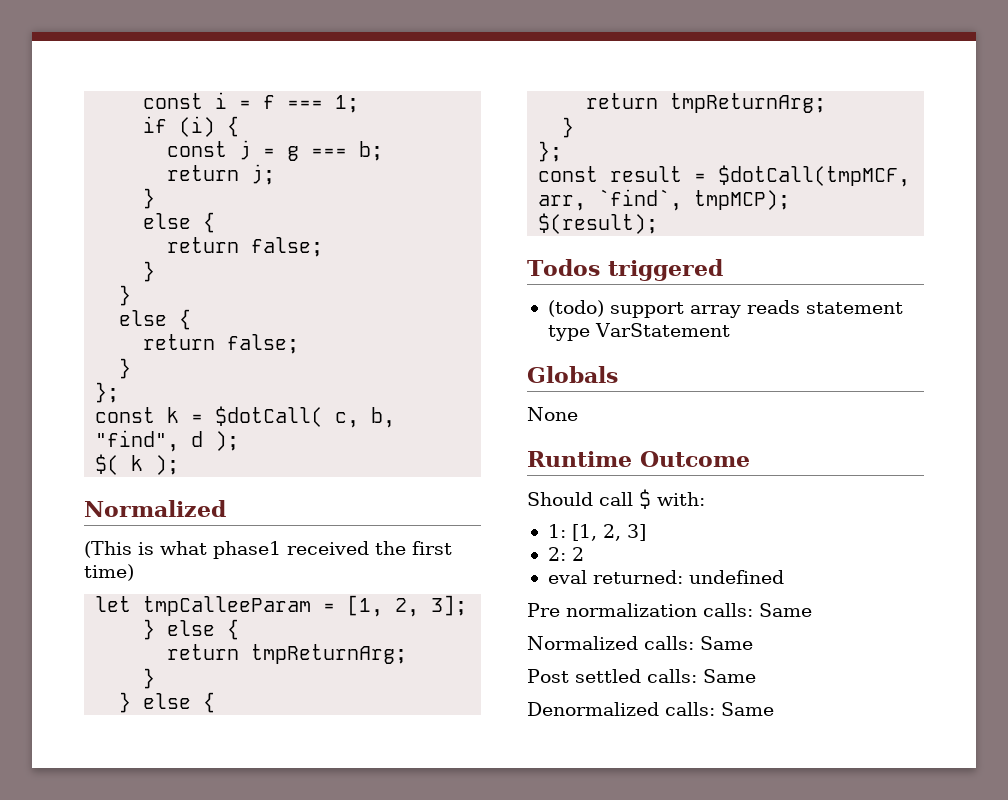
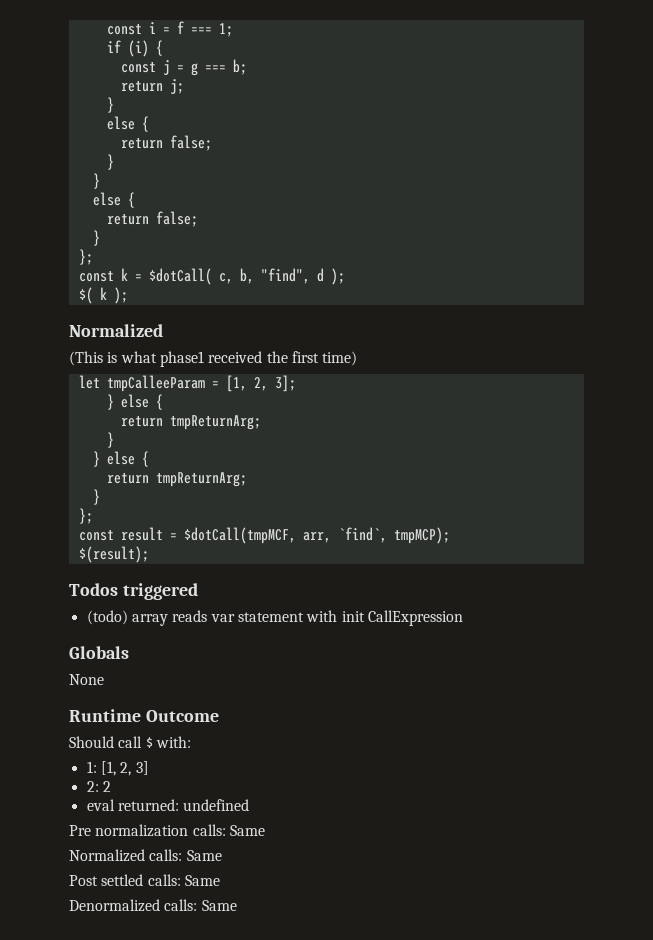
- (todo) support array reads statement type VarStatement
+ (todo) array reads var statement with init CallExpression

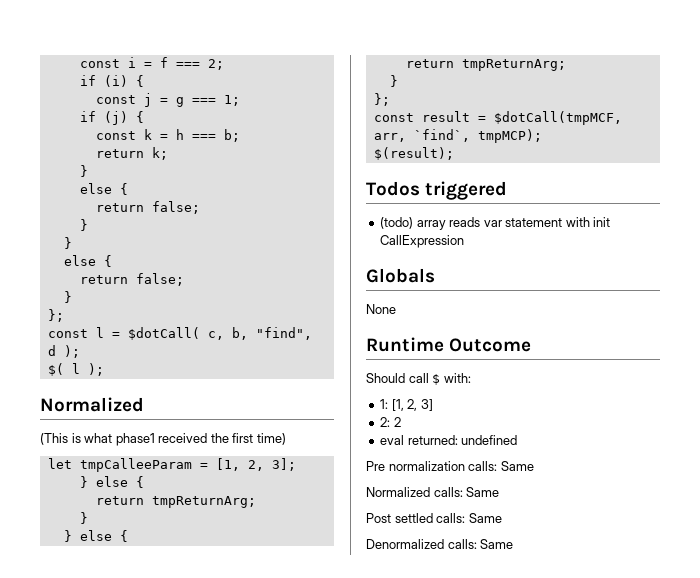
- const i = f === 1;
+ const i = f === 2;
- const j = g === b;
+ const j = g === 1;
+ if (j) {
+ const k = h === b;
- return j;
+ return k;
- const k = $dotCall( c, b, "find", d );
+ const l = $dotCall( c, b, "find", d );
- $( k );
+ $( l );

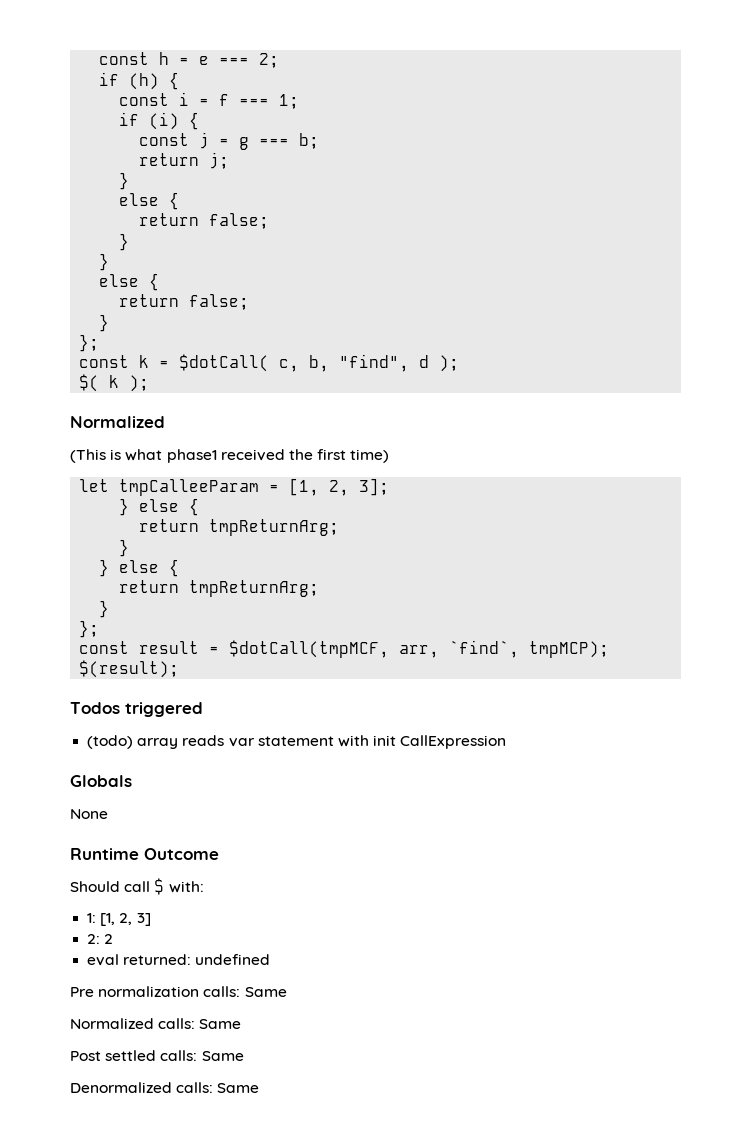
- const i = f === 2;
+ const h = e === 2;
+ if (h) {
+ const i = f === 1;
- const j = g === 1;
- if (j) {
- const k = h === b;
+ const j = g === b;
- return k;
+ return j;
- const l = $dotCall( c, b, "find", d );
+ const k = $dotCall( c, b, "find", d );
- $( l );
+ $( k );

